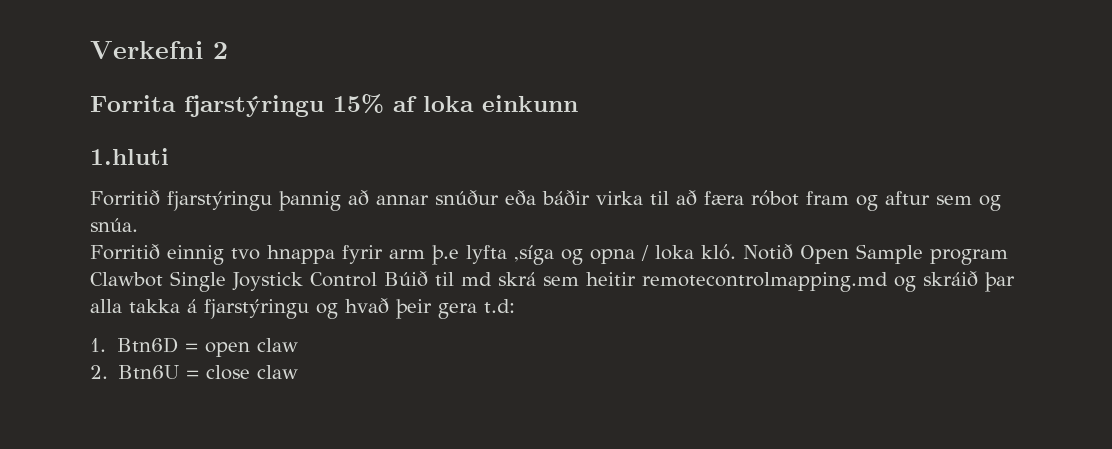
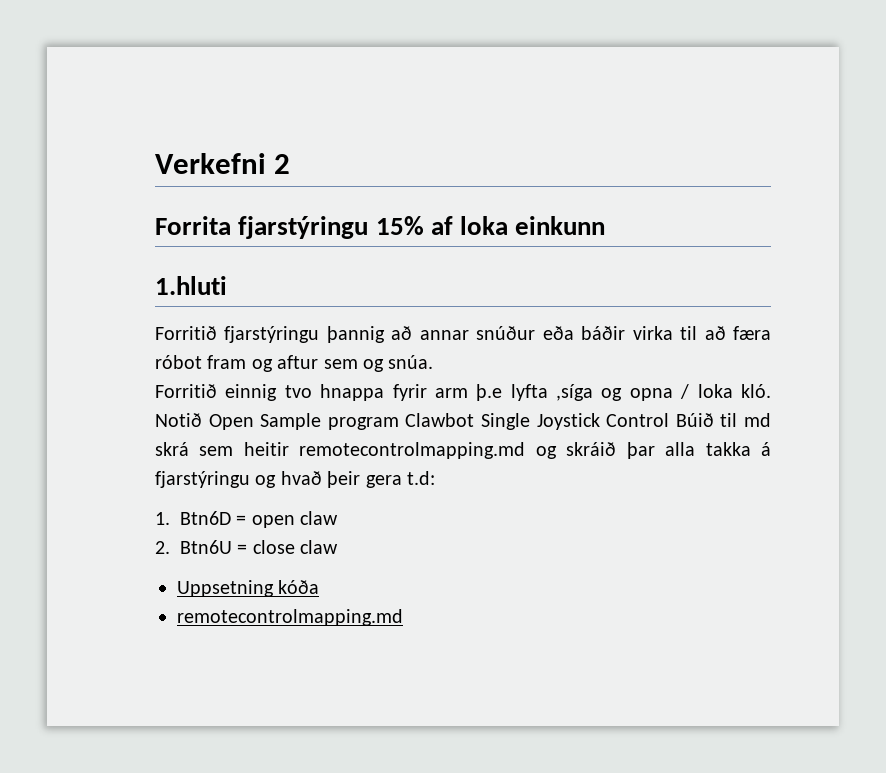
+ Uppsetning kóða
+ remotecontrolmapping.md

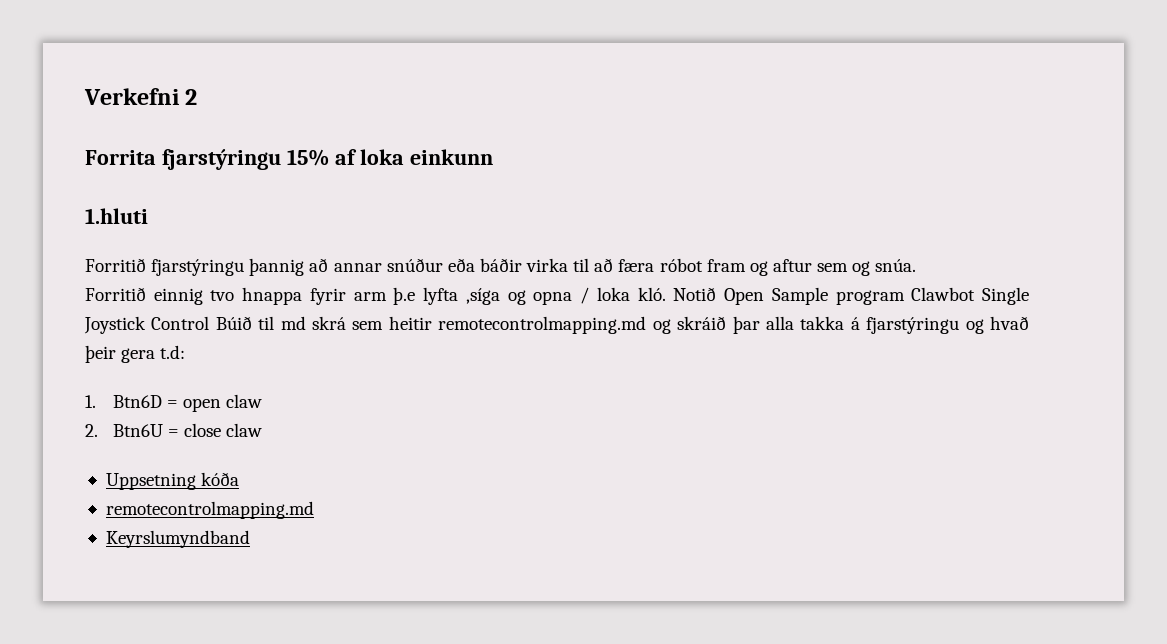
+ Keyrslumyndband

